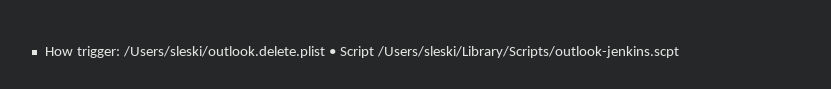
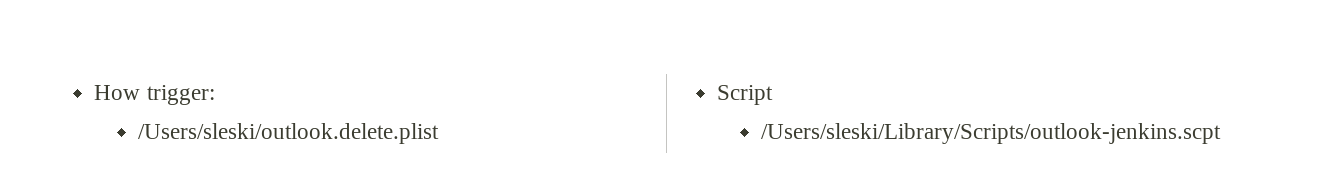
- How trigger: /Users/sleski/outlook.delete.plist • Script /Users/sleski/Library/Scripts/outlook-jenkins.scpt
+ How trigger:
+ /Users/sleski/outlook.delete.plist
+ Script
+ /Users/sleski/Library/Scripts/outlook-jenkins.scpt

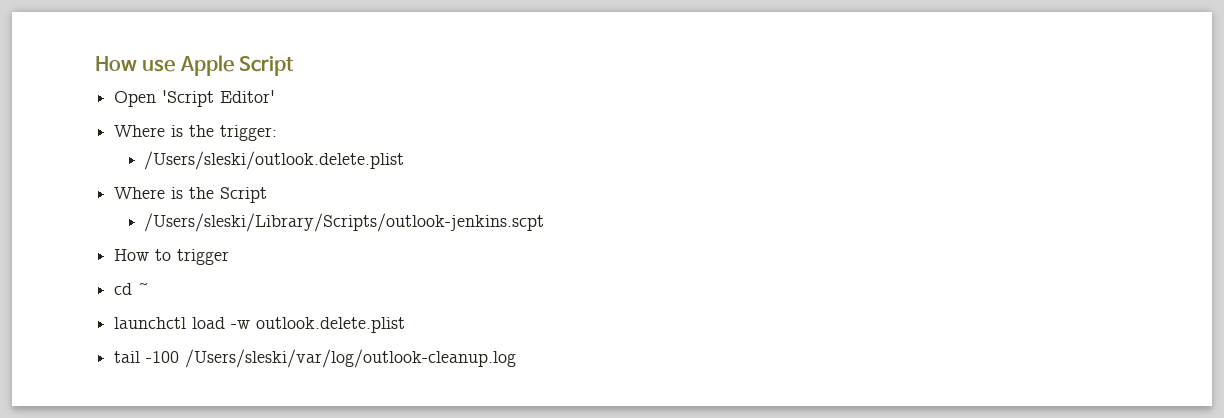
- How trigger:
+ How use Apple Script
+ Open 'Script Editor'
+ Where is the trigger:
- Script
+ Where is the Script
+ How to trigger
+ cd ~
+ launchctl load -w outlook.delete.plist
+ tail -100 /Users/sleski/var/log/outlook-cleanup.log

